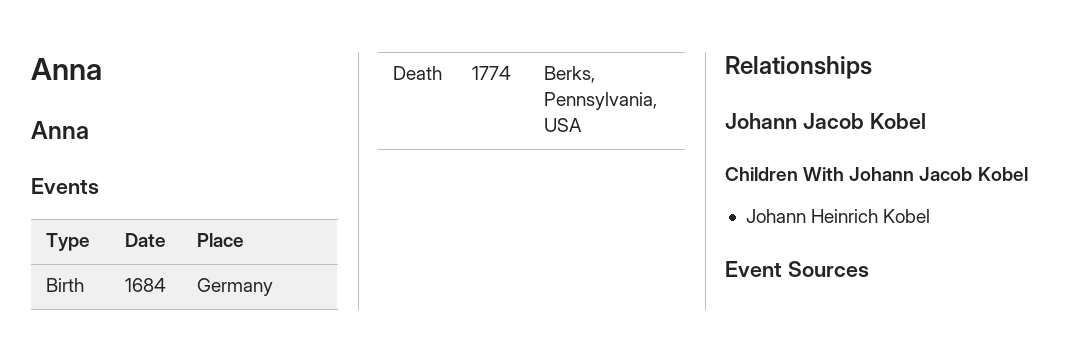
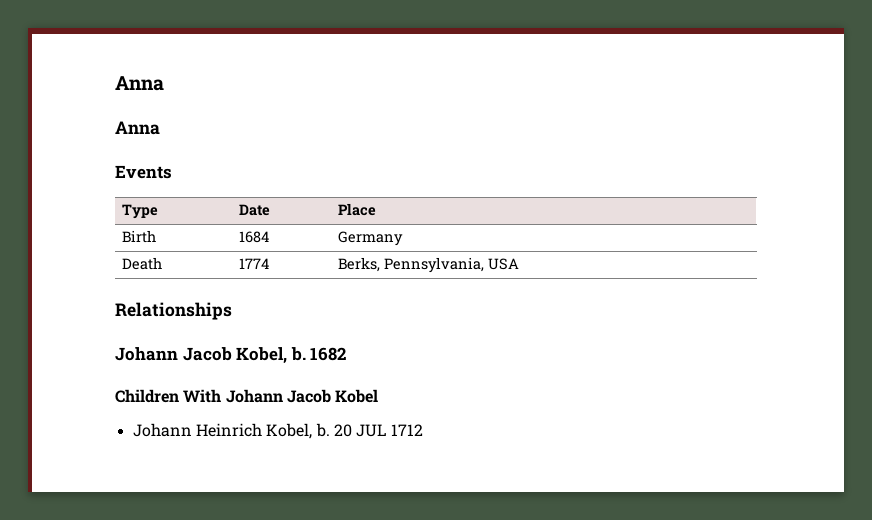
  Relationships
- Johann Jacob Kobel
+ Johann Jacob Kobel, b. 1682
- Johann Heinrich Kobel
- Event Sources
+ Johann Heinrich Kobel, b. 20 JUL 1712

